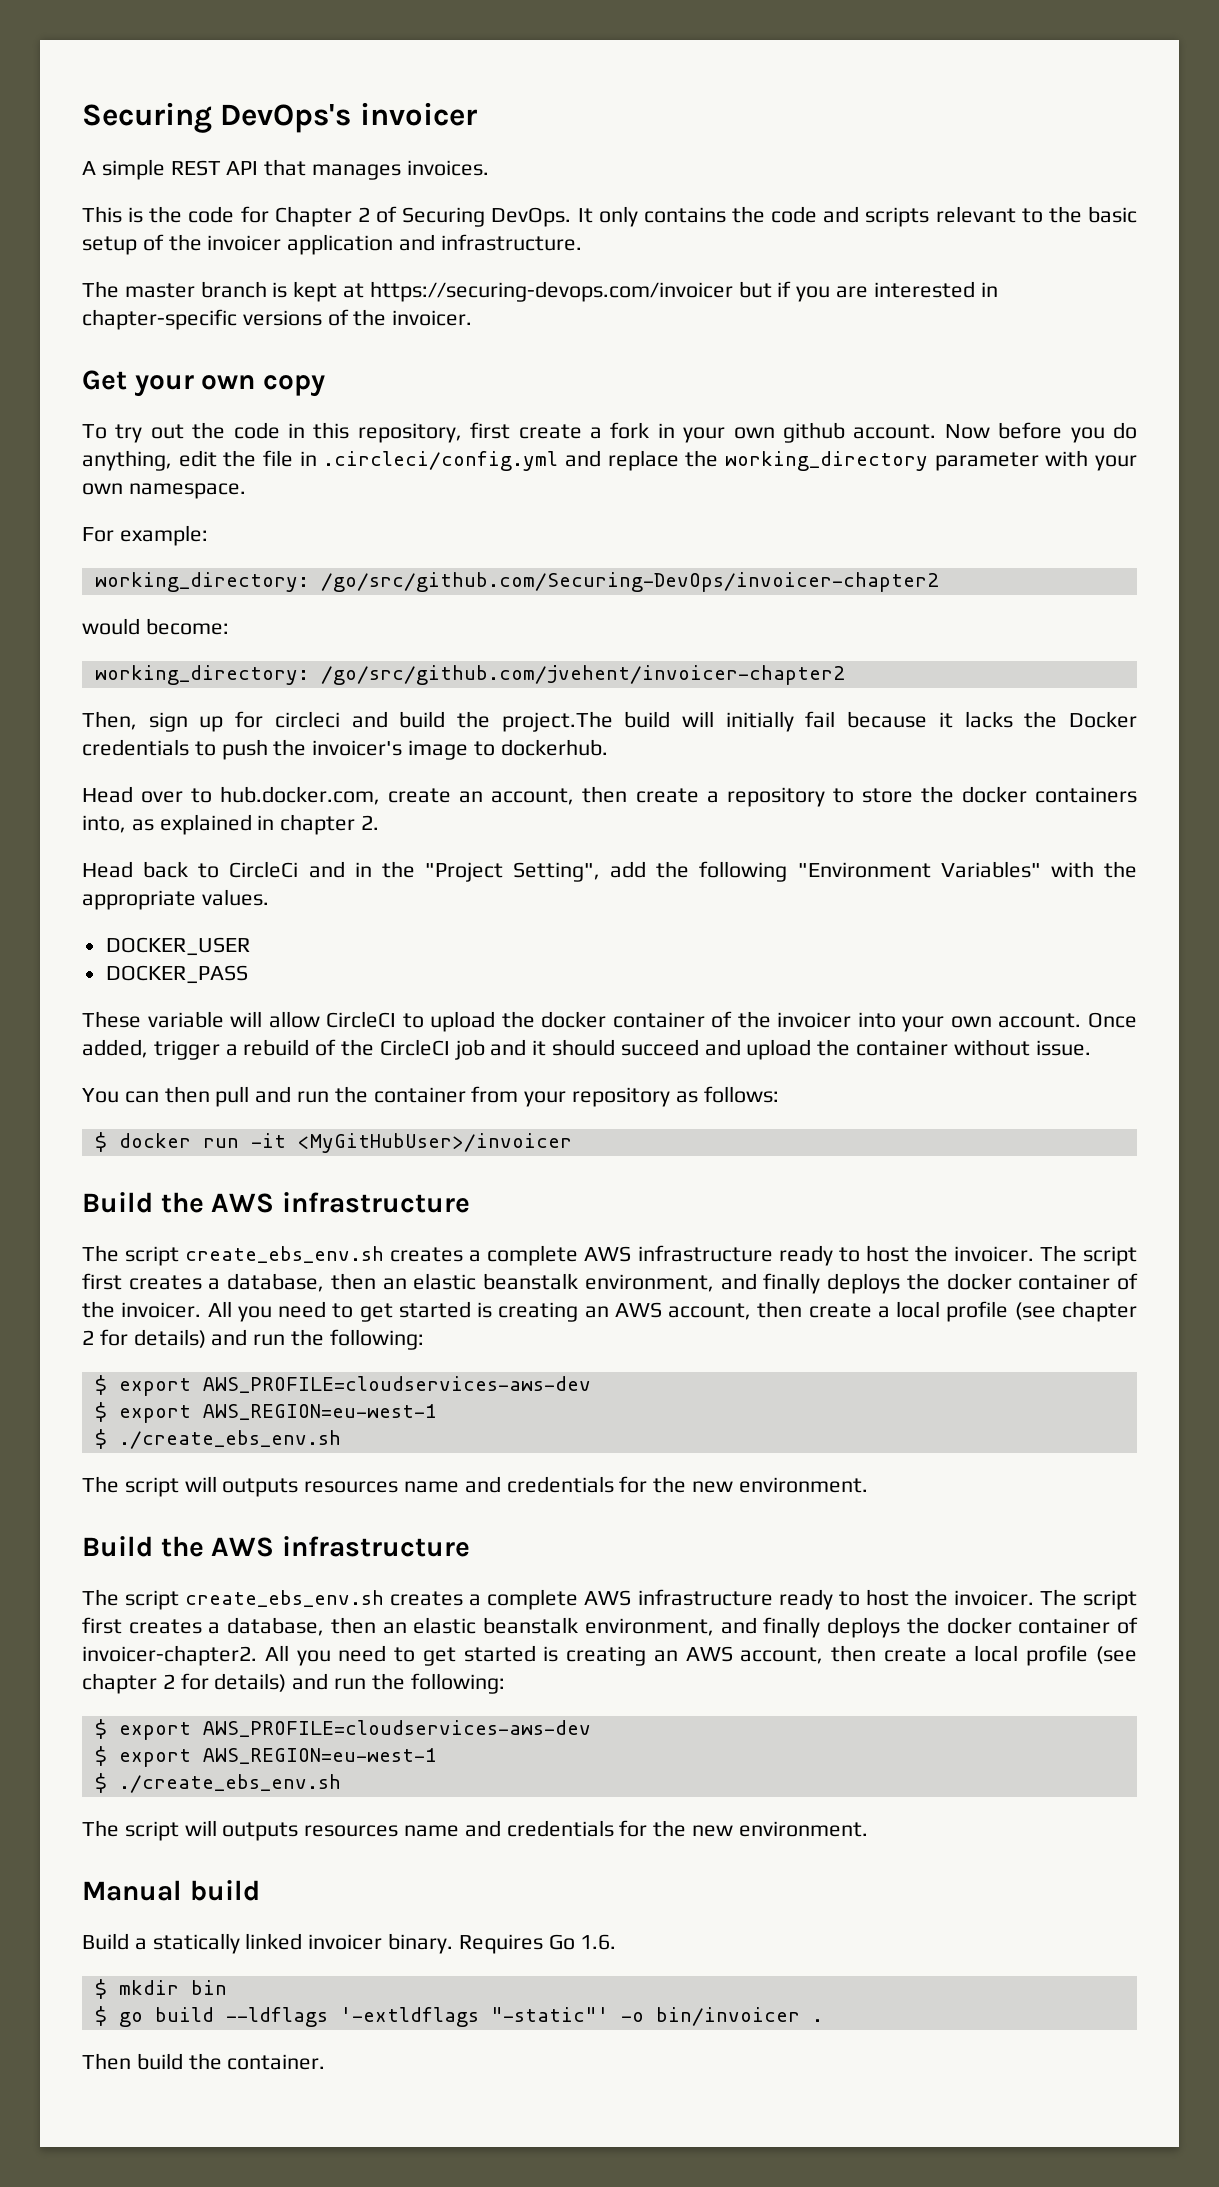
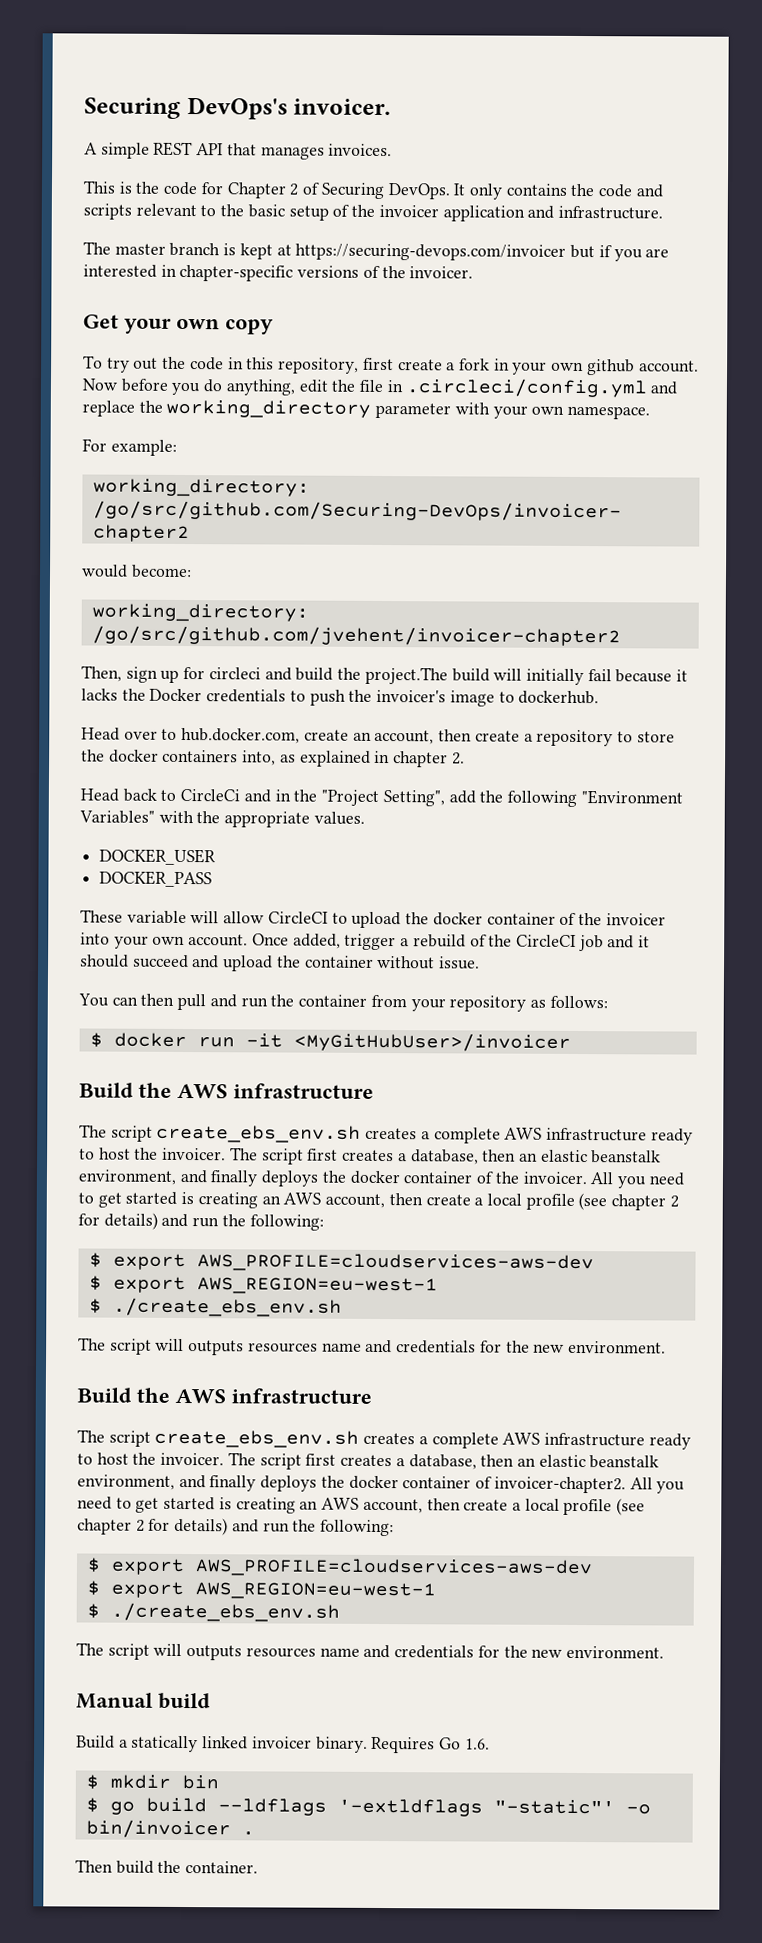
- Securing DevOps's invoicer
+ Securing DevOps's invoicer.

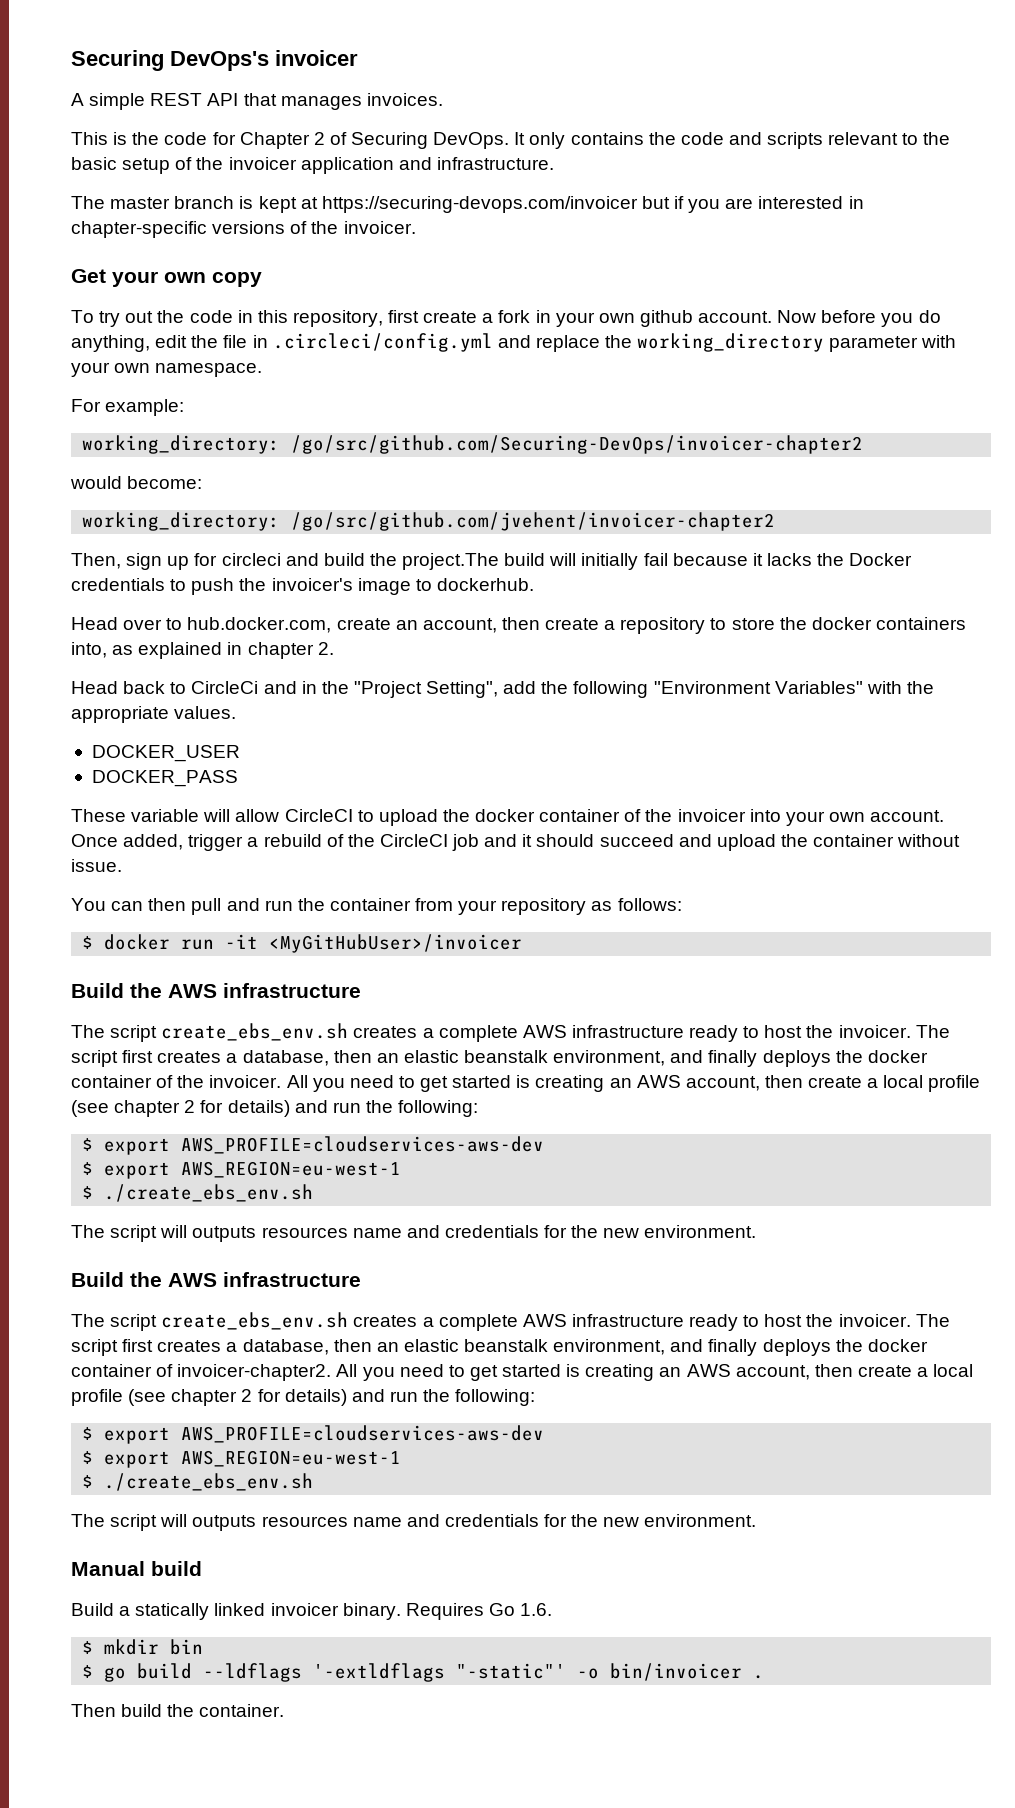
- Securing DevOps's invoicer.
+ Securing DevOps's invoicer

